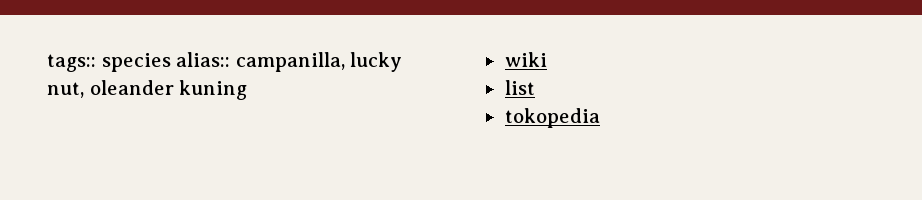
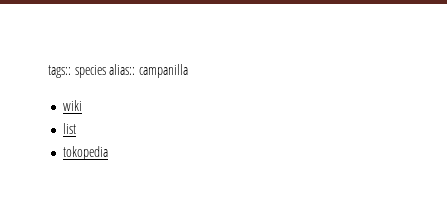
- tags:: species alias:: campanilla, lucky nut, oleander kuning
+ tags:: species alias:: campanilla

